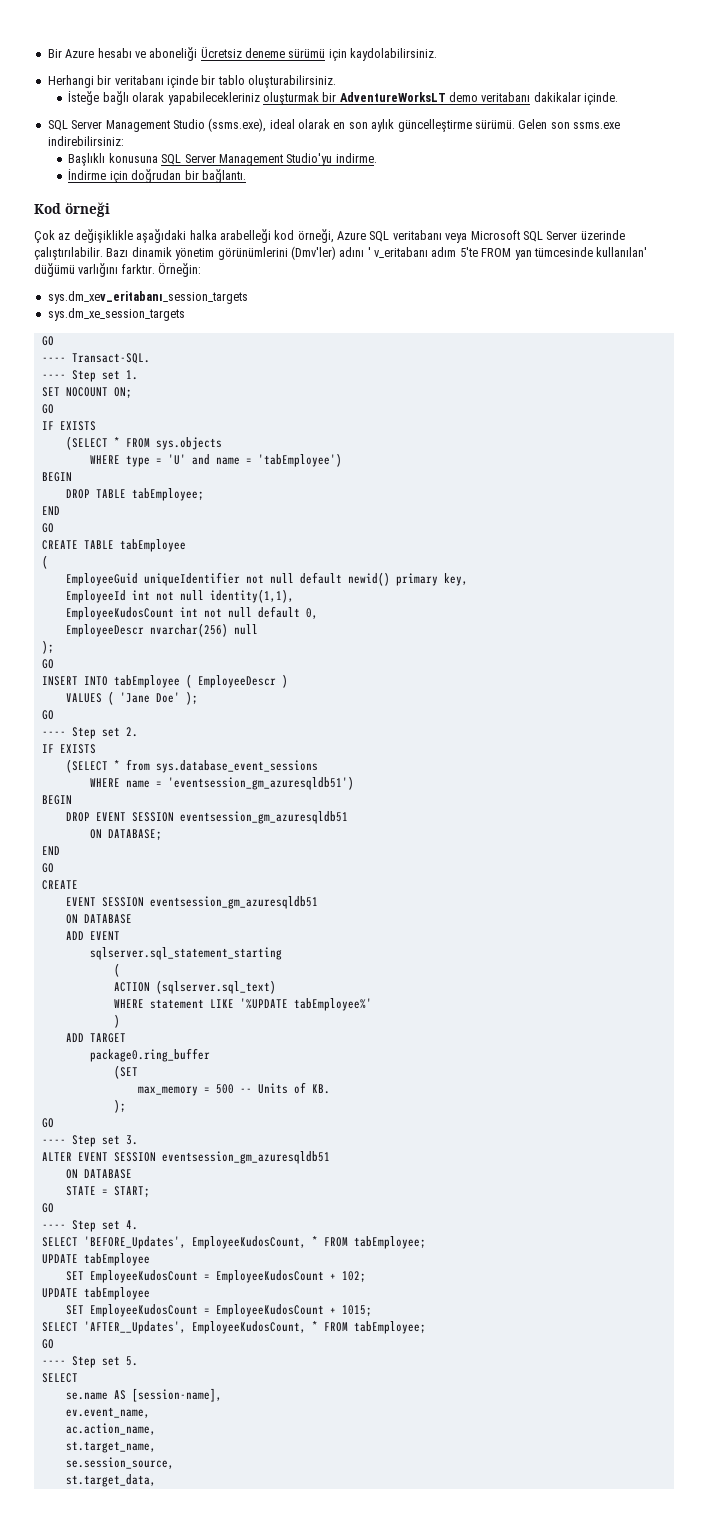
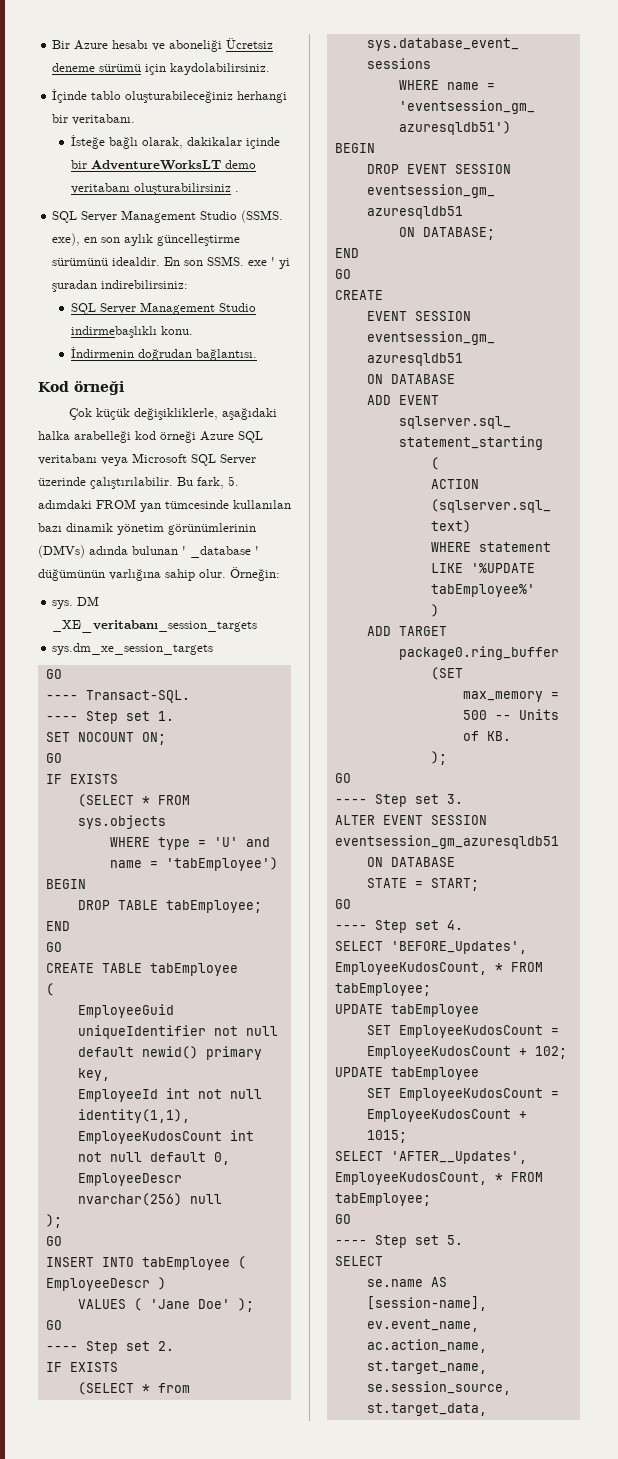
- Herhangi bir veritabanı içinde bir tablo oluşturabilirsiniz.
+ İçinde tablo oluşturabileceğiniz herhangi bir veritabanı.
- İsteğe bağlı olarak yapabilecekleriniz oluşturmak bir AdventureWorksLT demo veritabanı dakikalar içinde.
- SQL Server Management Studio (ssms.exe), ideal olarak en son aylık güncelleştirme sürümü. Gelen son ssms.exe indirebilirsiniz:
+ İsteğe bağlı olarak, dakikalar içinde bir AdventureWorksLT demo veritabanı oluşturabilirsiniz .
+ SQL Server Management Studio (SSMS. exe), en son aylık güncelleştirme sürümünü idealdir. En son SSMS. exe ' yi şuradan indirebilirsiniz:
- Başlıklı konusuna SQL Server Management Studio'yu indirme.
- İndirme için doğrudan bir bağlantı.
+ SQL Server Management Studio indirmebaşlıklı konu.
+ İndirmenin doğrudan bağlantısı.
- Çok az değişiklikle aşağıdaki halka arabelleği kod örneği, Azure SQL veritabanı veya Microsoft SQL Server üzerinde çalıştırılabilir.
+ Çok küçük değişikliklerle, aşağıdaki halka arabelleği kod örneği Azure SQL veritabanı veya Microsoft SQL Server üzerinde çalıştırılabilir.
- Bazı dinamik yönetim görünümlerini (Dmv'ler) adını ' v_eritabanı adım 5'te FROM yan tümcesinde kullanılan' düğümü varlığını farktır. Örneğin:
- sys.dm_xev_eritabanı_session_targets
+ Bu fark, 5. adımdaki FROM yan tümcesinde kullanılan bazı dinamik yönetim görünümlerinin (DMVs) adında bulunan ' _database ' düğümünün varlığına sahip olur. Örneğin:
+ sys. DM _XE_veritabanı_session_targets

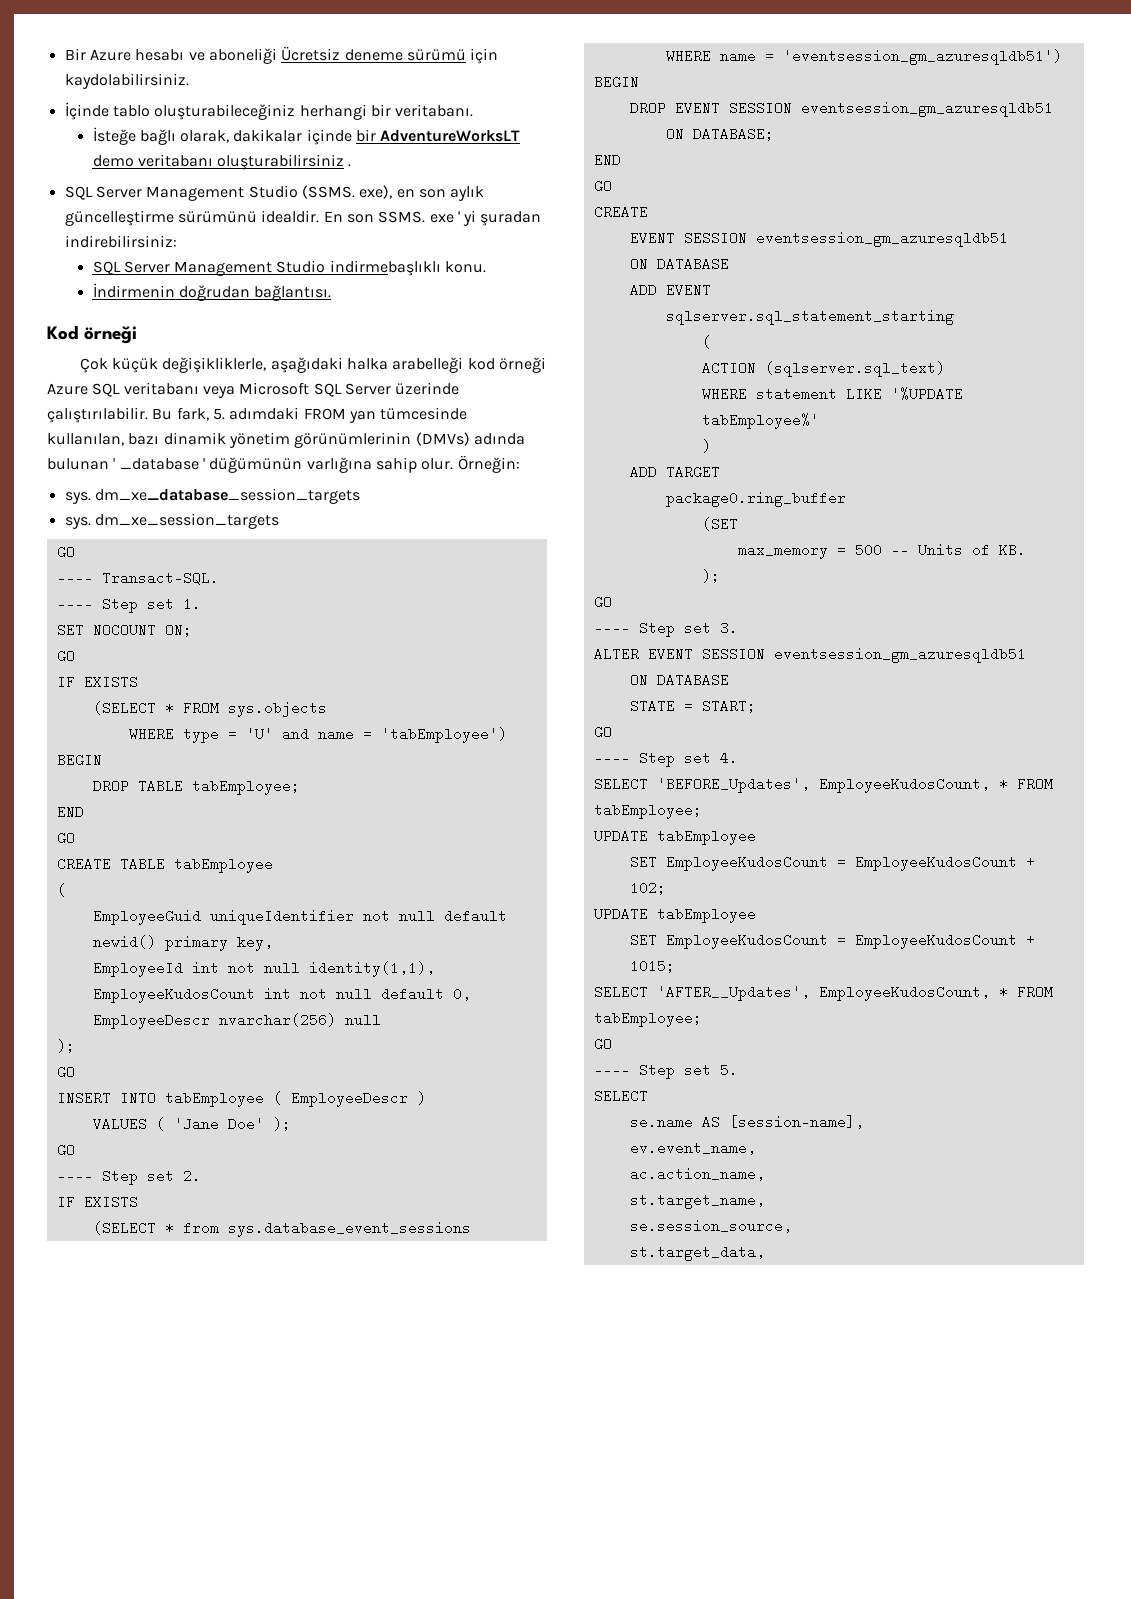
- Bu fark, 5. adımdaki FROM yan tümcesinde kullanılan bazı dinamik yönetim görünümlerinin (DMVs) adında bulunan ' _database ' düğümünün varlığına sahip olur.
+ Bu fark, 5. adımdaki FROM yan tümcesinde kullanılan, bazı dinamik yönetim görünümlerinin (DMVs) adında bulunan ' _database ' düğümünün varlığına sahip olur.
- sys. DM _XE_veritabanı_session_targets
- sys.dm_xe_session_targets
+ sys. dm_xe_database_session_targets
+ sys. dm_xe_session_targets

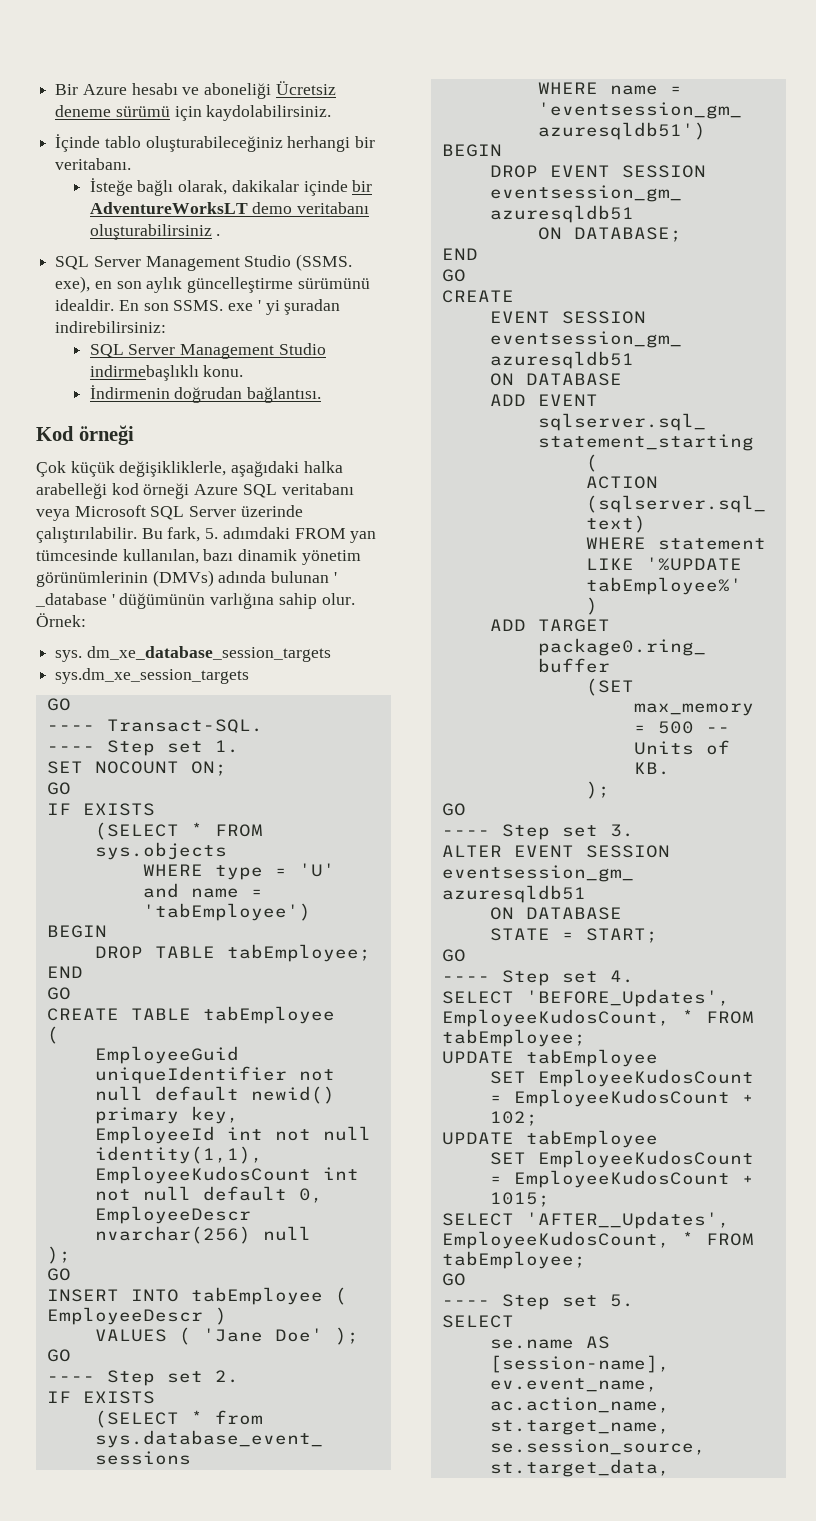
- Örneğin:
+ Örnek:
- sys. dm_xe_session_targets
+ sys.dm_xe_session_targets

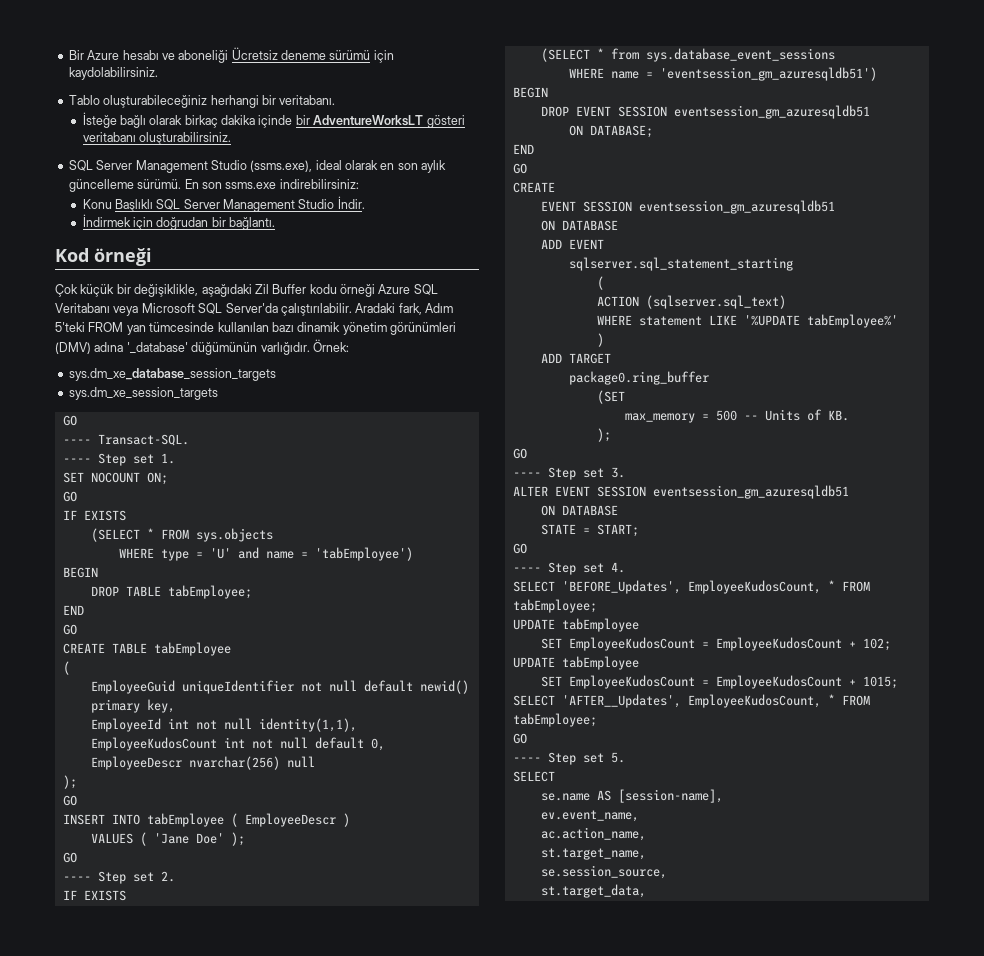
- İçinde tablo oluşturabileceğiniz herhangi bir veritabanı.
+ Tablo oluşturabileceğiniz herhangi bir veritabanı.
- İsteğe bağlı olarak, dakikalar içinde bir AdventureWorksLT demo veritabanı oluşturabilirsiniz .
- SQL Server Management Studio (SSMS. exe), en son aylık güncelleştirme sürümünü idealdir. En son SSMS. exe ' yi şuradan indirebilirsiniz:
+ İsteğe bağlı olarak birkaç dakika içinde bir AdventureWorksLT gösteri veritabanı oluşturabilirsiniz.
+ SQL Server Management Studio (ssms.exe), ideal olarak en son aylık güncelleme sürümü. En son ssms.exe indirebilirsiniz:
- SQL Server Management Studio indirmebaşlıklı konu.
- İndirmenin doğrudan bağlantısı.
+ Konu Başlıklı SQL Server Management Studio İndir.
+ İndirmek için doğrudan bir bağlantı.
  Kod örneği
- Çok küçük değişikliklerle, aşağıdaki halka arabelleği kod örneği Azure SQL veritabanı veya Microsoft SQL Server üzerinde çalıştırılabilir. Bu fark, 5. adımdaki FROM yan tümcesinde kullanılan, bazı dinamik yönetim görünümlerinin (DMVs) adında bulunan ' _database ' düğümünün varlığına sahip olur.
+ Çok küçük bir değişiklikle, aşağıdaki Zil Buffer kodu örneği Azure SQL Veritabanı veya Microsoft SQL Server'da çalıştırılabilir. Aradaki fark, Adım 5'teki FROM yan tümcesinde kullanılan bazı dinamik yönetim görünümleri (DMV) adına '_database' düğümünün varlığıdır.
- sys. dm_xe_database_session_targets
+ sys.dm_xe_database_session_targets

